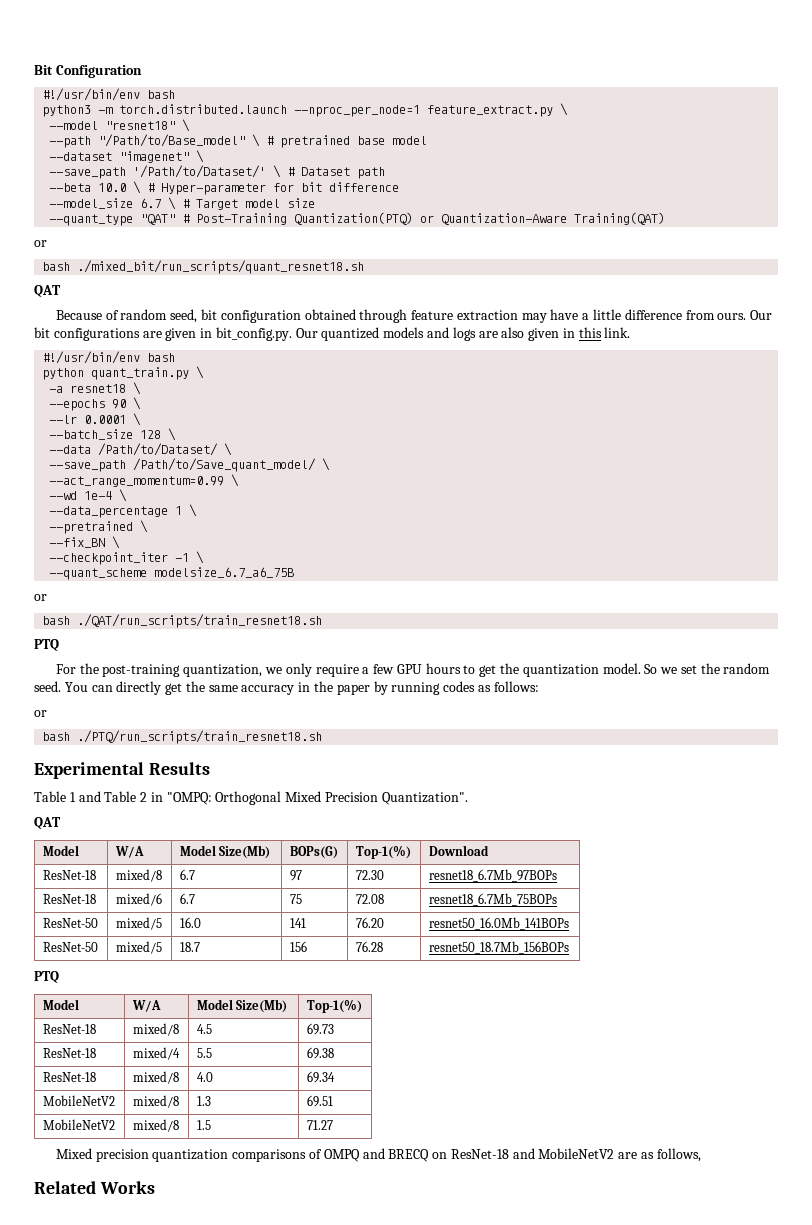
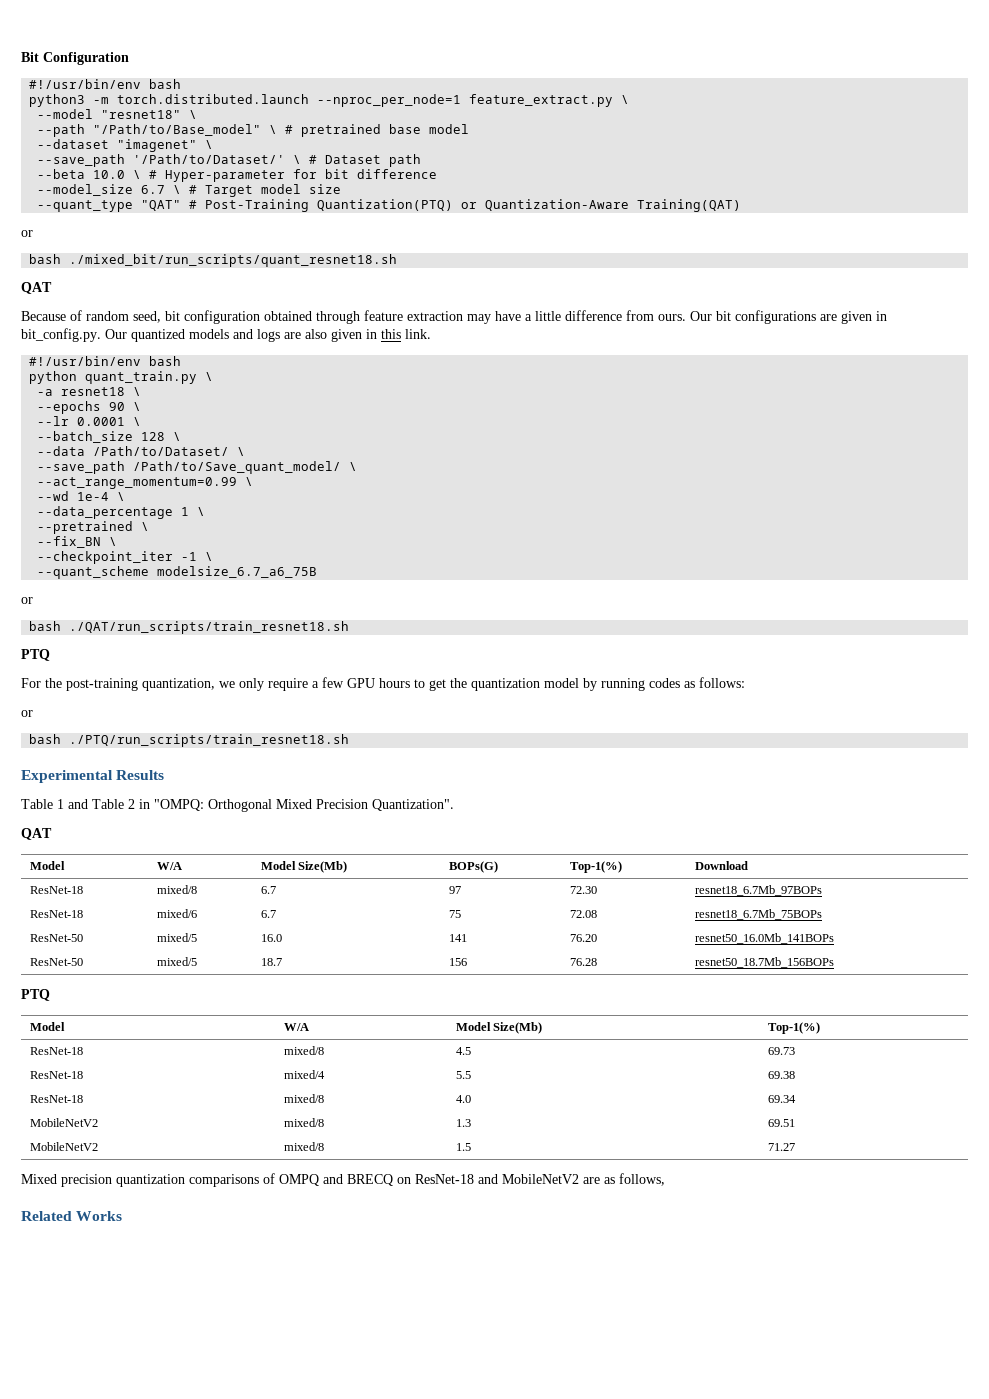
- For the post-training quantization, we only require a few GPU hours to get the quantization model. So we set the random seed. You can directly get the same accuracy in the paper by running codes as follows:
+ For the post-training quantization, we only require a few GPU hours to get the quantization model by running codes as follows:

